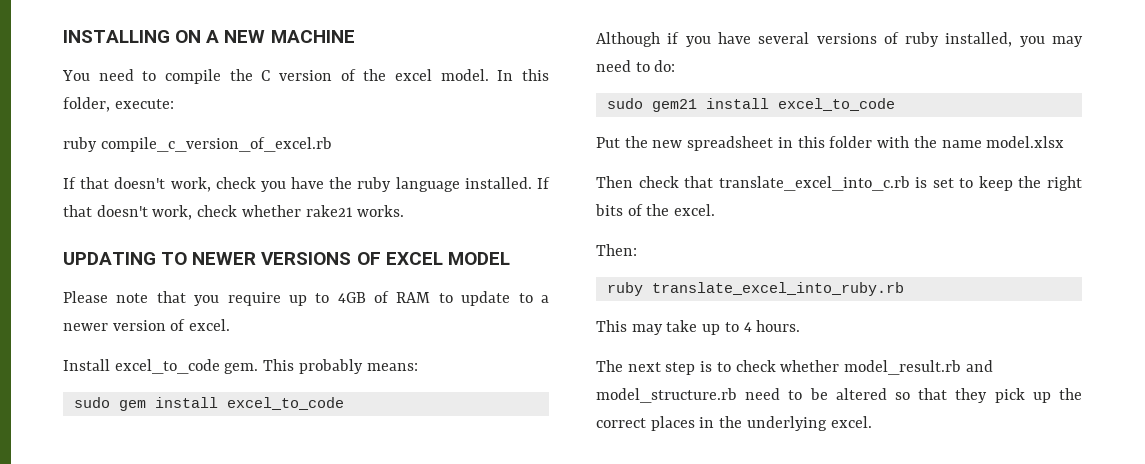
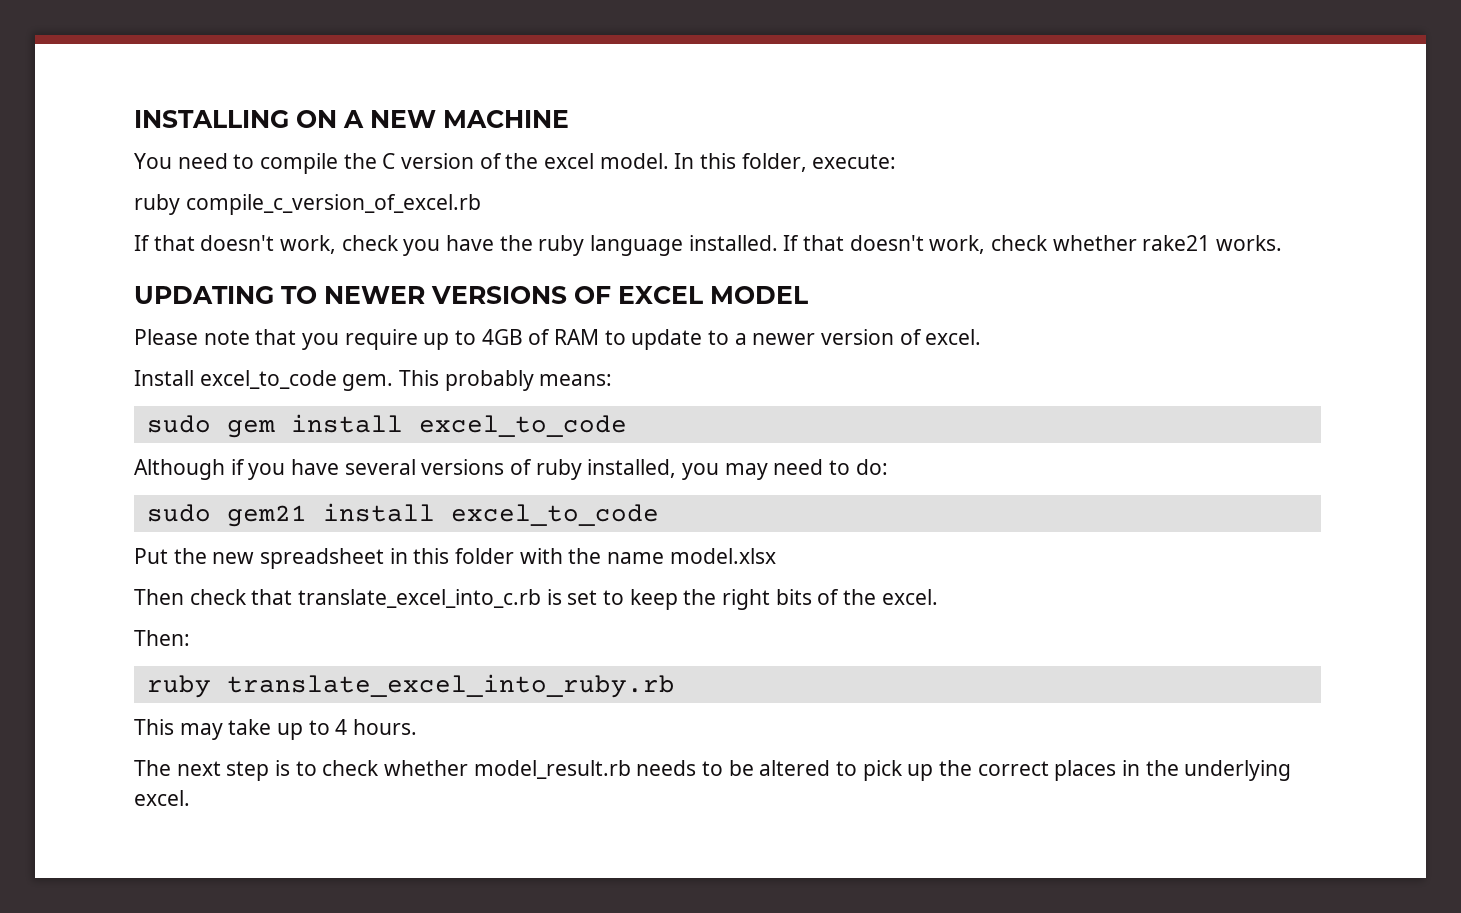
- The next step is to check whether model_result.rb and model_structure.rb need to be altered so that they pick up the correct places in the underlying excel.
+ The next step is to check whether model_result.rb needs to be altered to pick up the correct places in the underlying excel.

